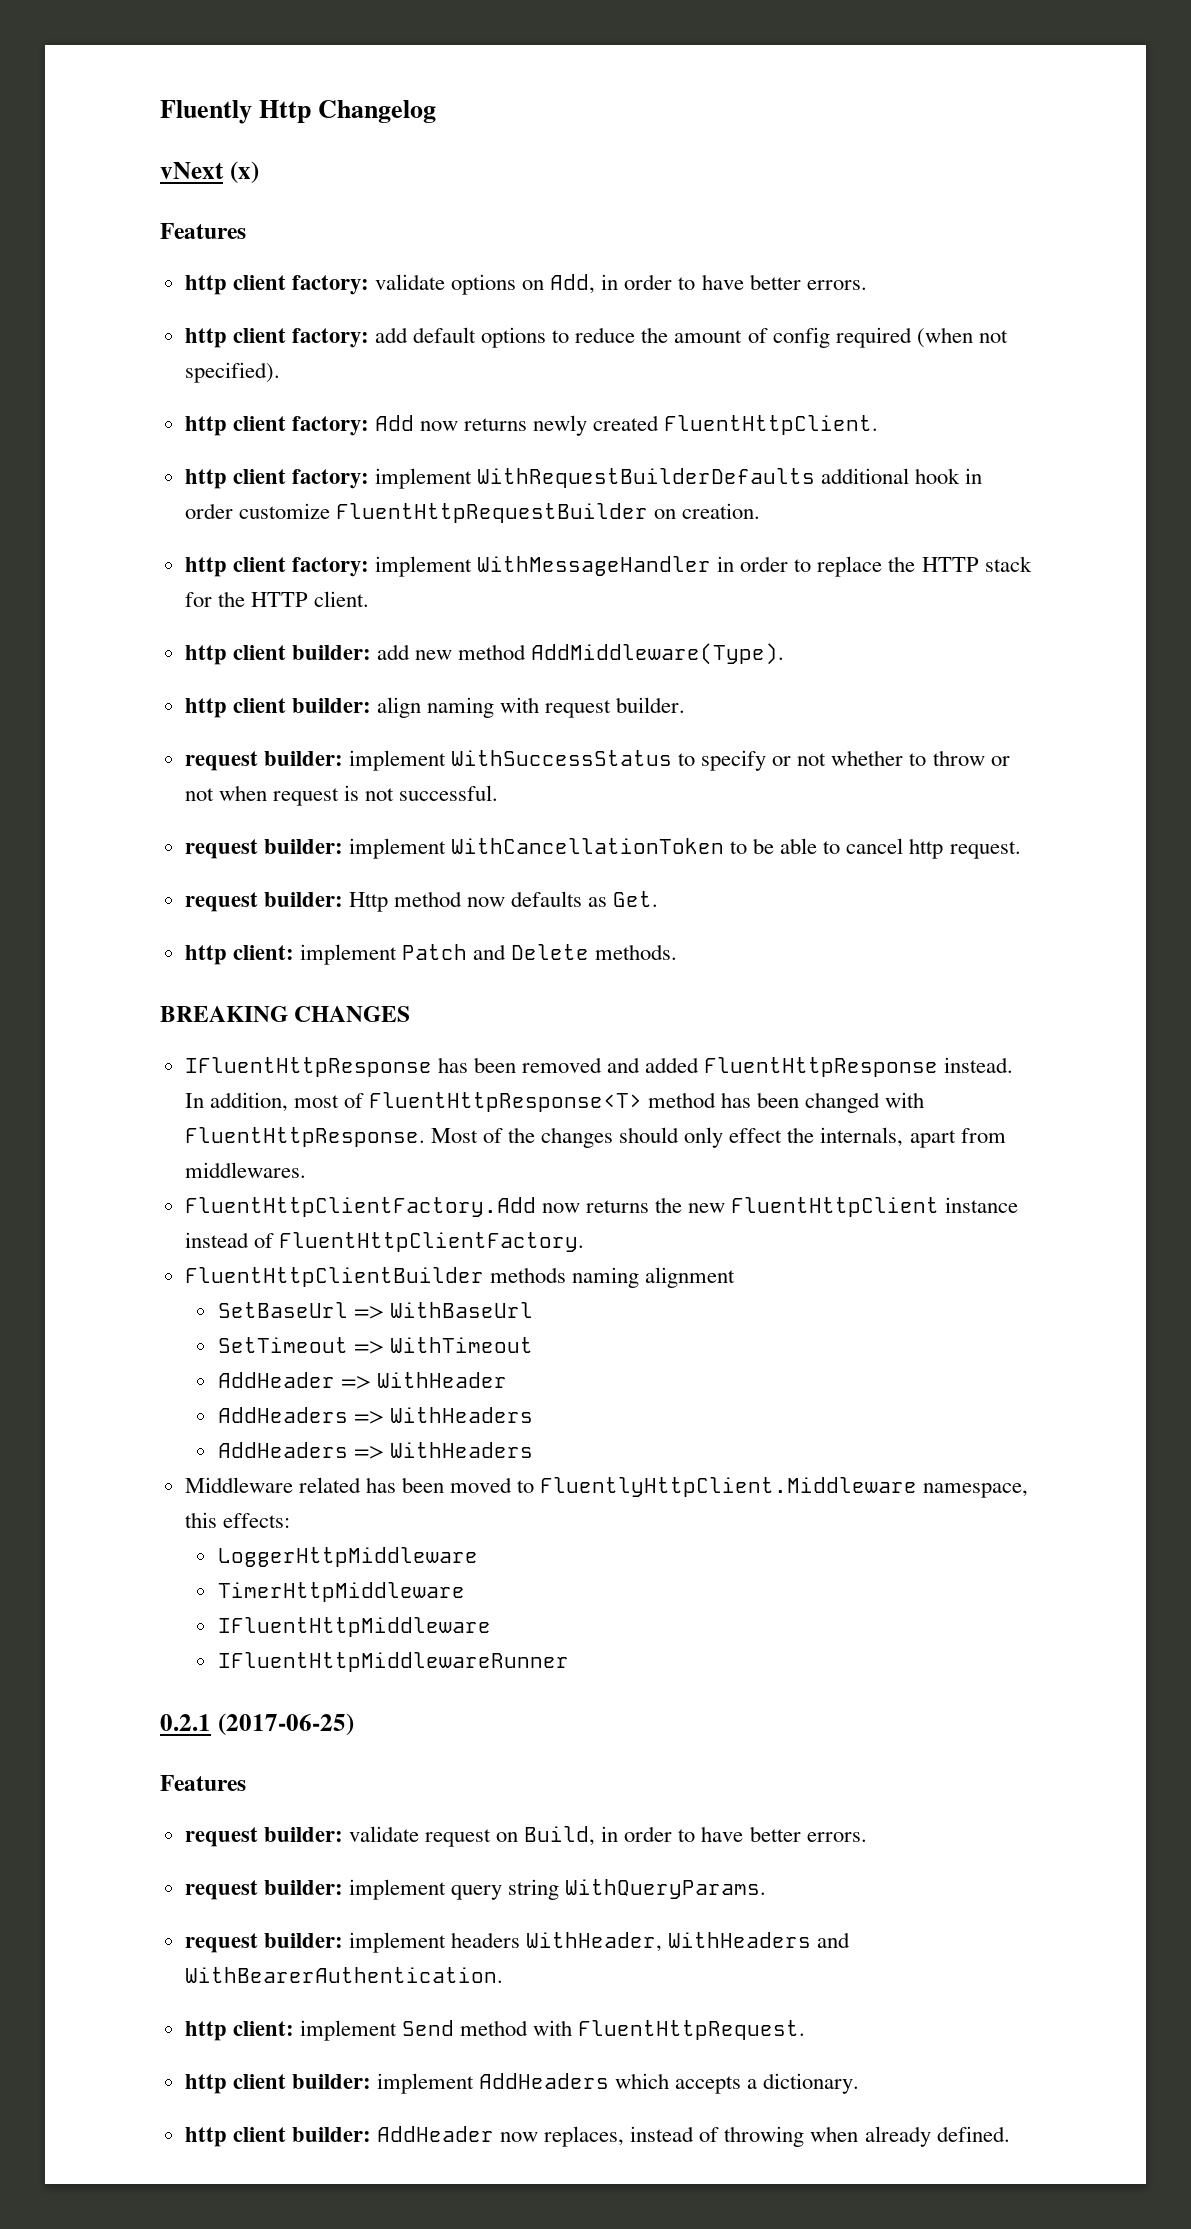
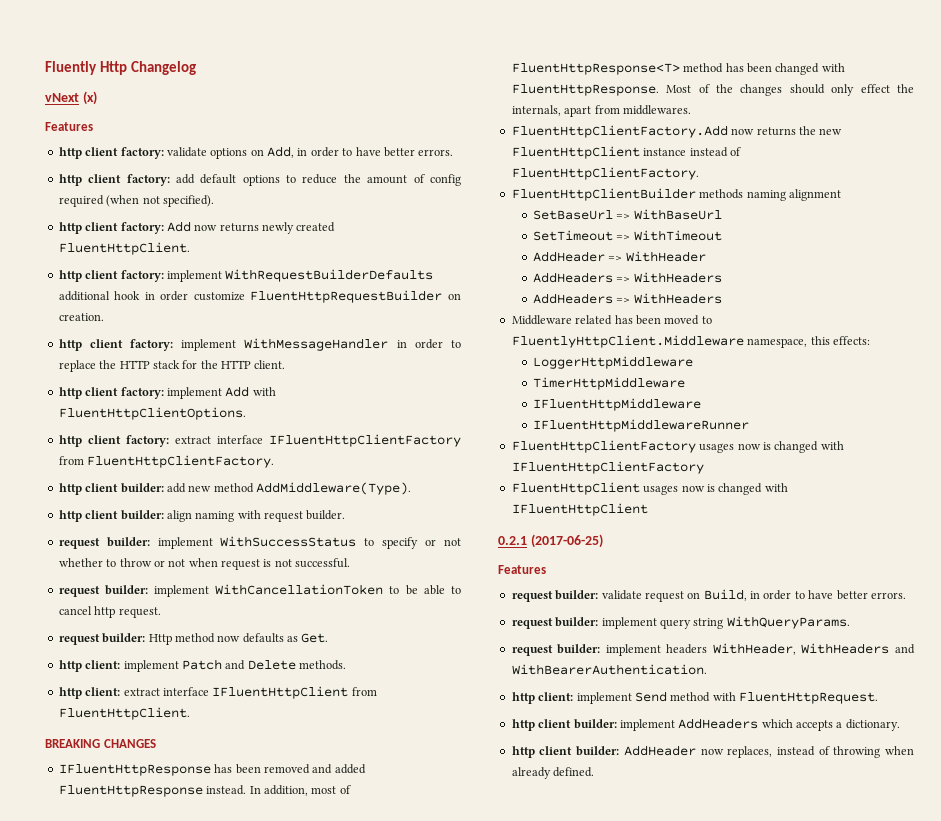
+ http client factory: implement Add with FluentHttpClientOptions.
+ http client factory: extract interface IFluentHttpClientFactory from FluentHttpClientFactory.
+ http client: extract interface IFluentHttpClient from FluentHttpClient.
+ FluentHttpClientFactory usages now is changed with IFluentHttpClientFactory
+ FluentHttpClient usages now is changed with IFluentHttpClient

